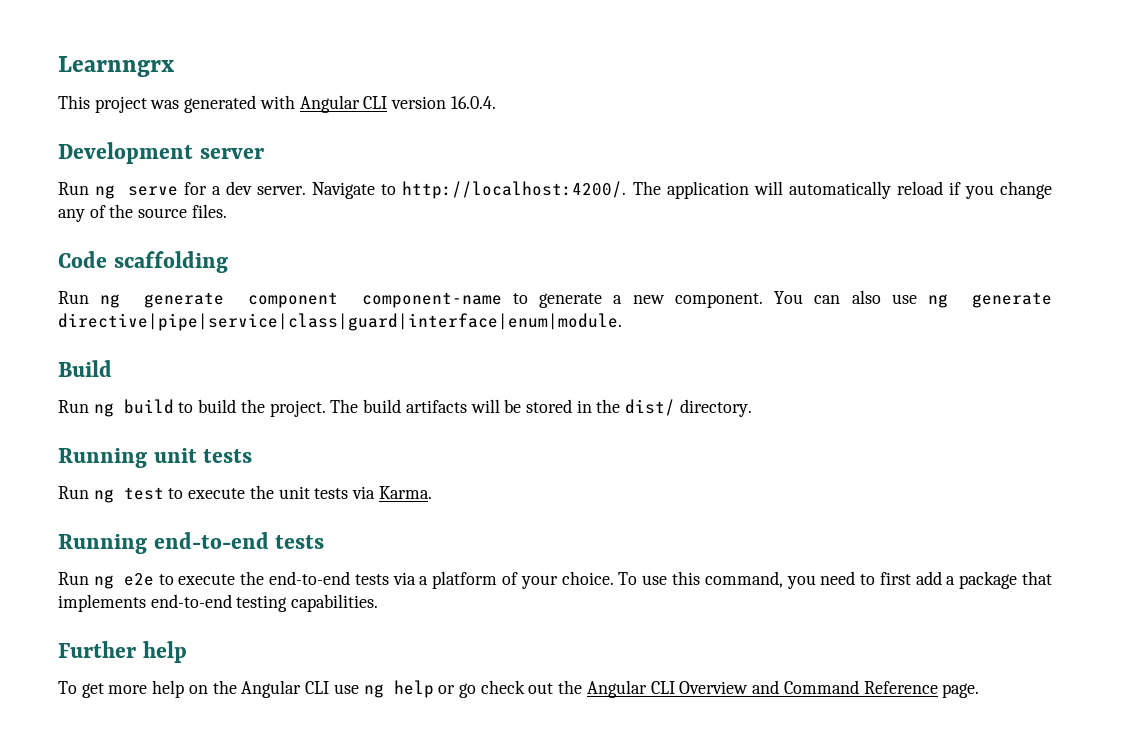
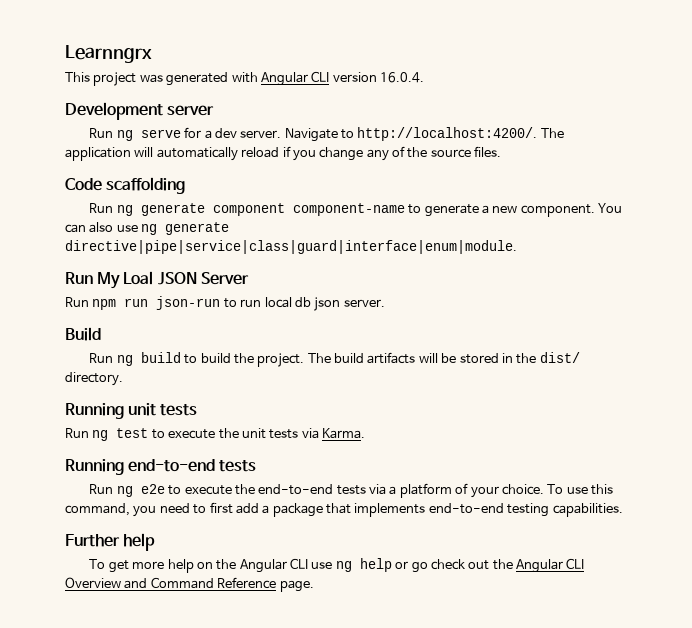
+ Run My Loal JSON Server
+ Run npm run json-run to run local db json server.

